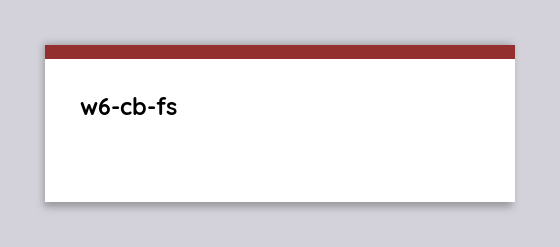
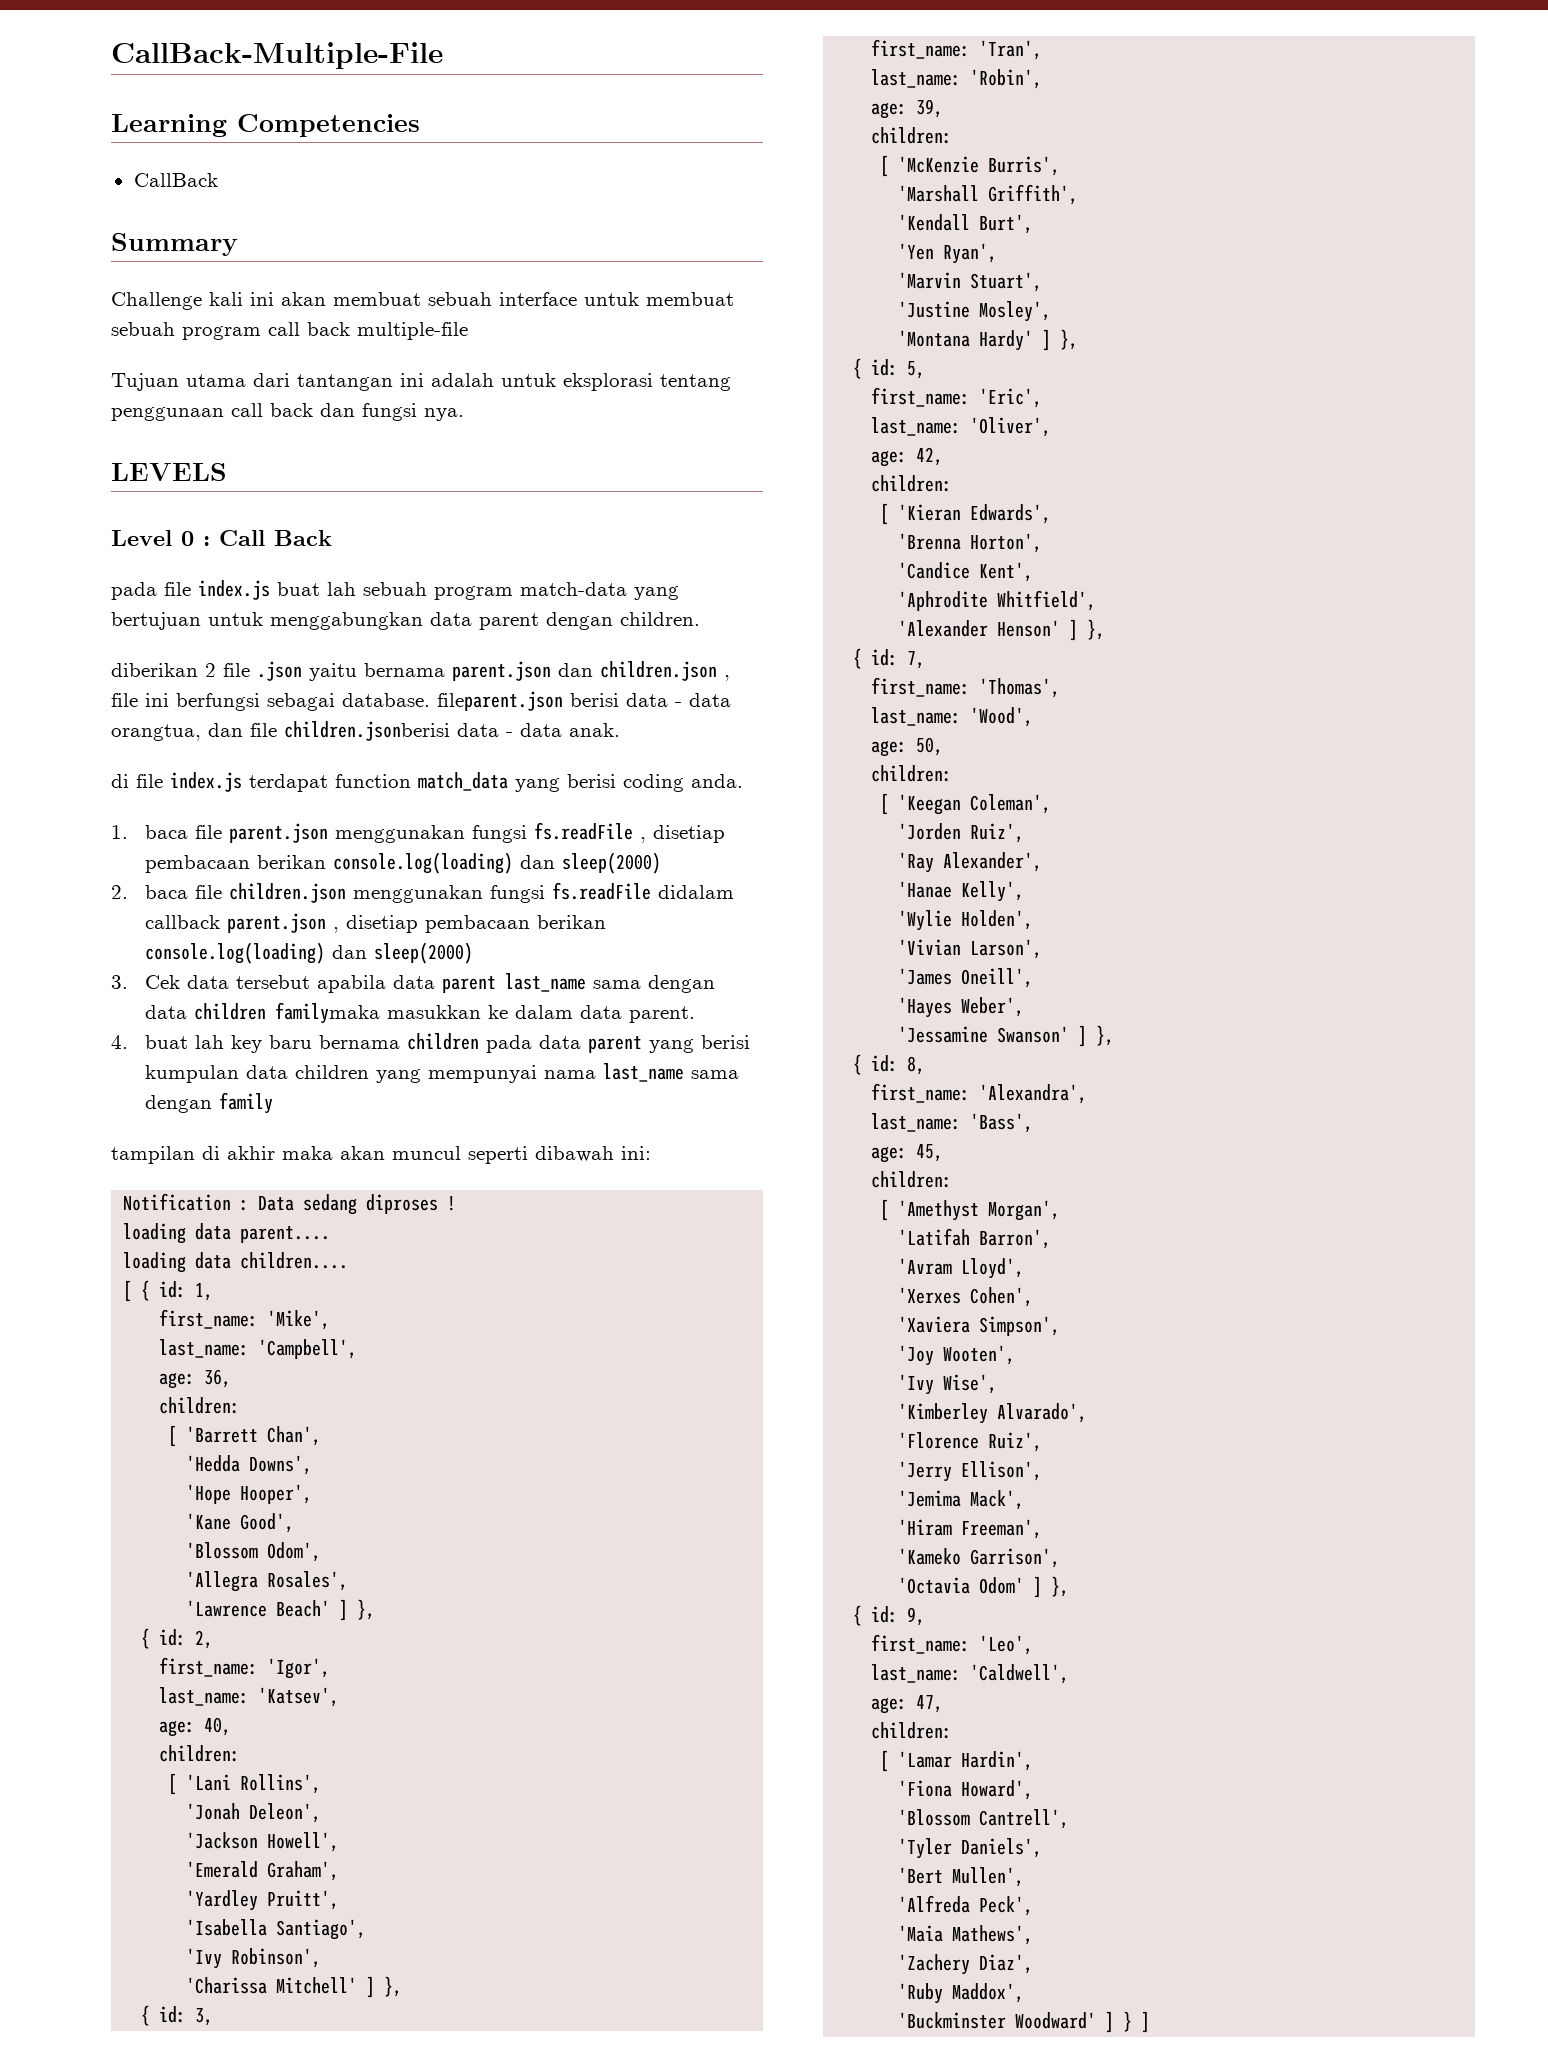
- w6-cb-fs
+ CallBack-Multiple-File
+ Learning Competencies
+ CallBack
+ Summary
+ Challenge kali ini akan membuat sebuah interface untuk membuat sebuah program call back multiple-file
+ Tujuan utama dari tantangan ini adalah untuk eksplorasi tentang penggunaan call back dan fungsi nya.
+ LEVELS
+ Level 0 : Call Back
+ pada file index.js buat lah sebuah program match-data yang bertujuan untuk menggabungkan data parent dengan children.
+ diberikan 2 file .json yaitu bernama parent.json dan children.json , file ini berfungsi sebagai database. fileparent.json berisi data - data orangtua, dan file children.jsonberisi data - data anak.
+ di file index.js terdapat function match_data yang berisi coding anda.
+ 1. baca file parent.json menggunakan fungsi fs.readFile , disetiap pembacaan berikan console.log(loading) dan sleep(2000)
+ 2. baca file children.json menggunakan fungsi fs.readFile didalam callback parent.json , disetiap pembacaan berikan console.log(loading) dan sleep(2000)
+ 3. Cek data tersebut apabila data parent last_name sama dengan data children familymaka masukkan ke dalam data parent.
+ 4. buat lah key baru bernama children pada data parent yang berisi kumpulan data children yang mempunyai nama last_name sama dengan family
+ tampilan di akhir maka akan muncul seperti dibawah ini:
+ Notification : Data sedang diproses !
+ loading data parent....
+ loading data children....
+ [ { id: 1,
+ first_name: 'Mike',
+ last_name: 'Campbell',
+ age: 36,
+ children:
+ [ 'Barrett Chan',
+ 'Hedda Downs',
+ 'Hope Hooper',
+ 'Kane Good',
+ 'Blossom Odom',
+ 'Allegra Rosales',
+ 'Lawrence Beach' ] },
+ { id: 2,
+ first_name: 'Igor',
+ last_name: 'Katsev',
+ age: 40,
+ children:
+ [ 'Lani Rollins',
+ 'Jonah Deleon',
+ 'Jackson Howell',
+ 'Emerald Graham',
+ 'Yardley Pruitt',
+ 'Isabella Santiago',
+ 'Ivy Robinson',
+ 'Charissa Mitchell' ] },
+ { id: 3,
+ first_name: 'Tran',
+ last_name: 'Robin',
+ age: 39,
+ children:
+ [ 'McKenzie Burris',
+ 'Marshall Griffith',
+ 'Kendall Burt',
+ 'Yen Ryan',
+ 'Marvin Stuart',
+ 'Justine Mosley',
+ 'Montana Hardy' ] },
+ { id: 5,
+ first_name: 'Eric',
+ last_name: 'Oliver',
+ age: 42,
+ children:
+ [ 'Kieran Edwards',
+ 'Brenna Horton',
+ 'Candice Kent',
+ 'Aphrodite Whitfield',
+ 'Alexander Henson' ] },
+ { id: 7,
+ first_name: 'Thomas',
+ last_name: 'Wood',
+ age: 50,
+ children:
+ [ 'Keegan Coleman',
+ 'Jorden Ruiz',
+ 'Ray Alexander',
+ 'Hanae Kelly',
+ 'Wylie Holden',
+ 'Vivian Larson',
+ 'James Oneill',
+ 'Hayes Weber',
+ 'Jessamine Swanson' ] },
+ { id: 8,
+ first_name: 'Alexandra',
+ last_name: 'Bass',
+ age: 45,
+ children:
+ [ 'Amethyst Morgan',
+ 'Latifah Barron',
+ 'Avram Lloyd',
+ 'Xerxes Cohen',
+ 'Xaviera Simpson',
+ 'Joy Wooten',
+ 'Ivy Wise',
+ 'Kimberley Alvarado',
+ 'Florence Ruiz',
+ 'Jerry Ellison',
+ 'Jemima Mack',
+ 'Hiram Freeman',
+ 'Kameko Garrison',
+ 'Octavia Odom' ] },
+ { id: 9,
+ first_name: 'Leo',
+ last_name: 'Caldwell',
+ age: 47,
+ children:
+ [ 'Lamar Hardin',
+ 'Fiona Howard',
+ 'Blossom Cantrell',
+ 'Tyler Daniels',
+ 'Bert Mullen',
+ 'Alfreda Peck',
+ 'Maia Mathews',
+ 'Zachery Diaz',
+ 'Ruby Maddox',
+ 'Buckminster Woodward' ] } ]

